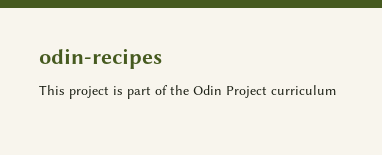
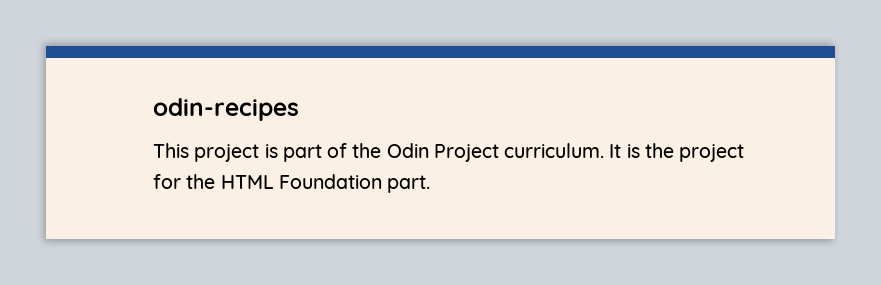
- This project is part of the Odin Project curriculum
+ This project is part of the Odin Project curriculum. It is the project for the HTML Foundation part.

